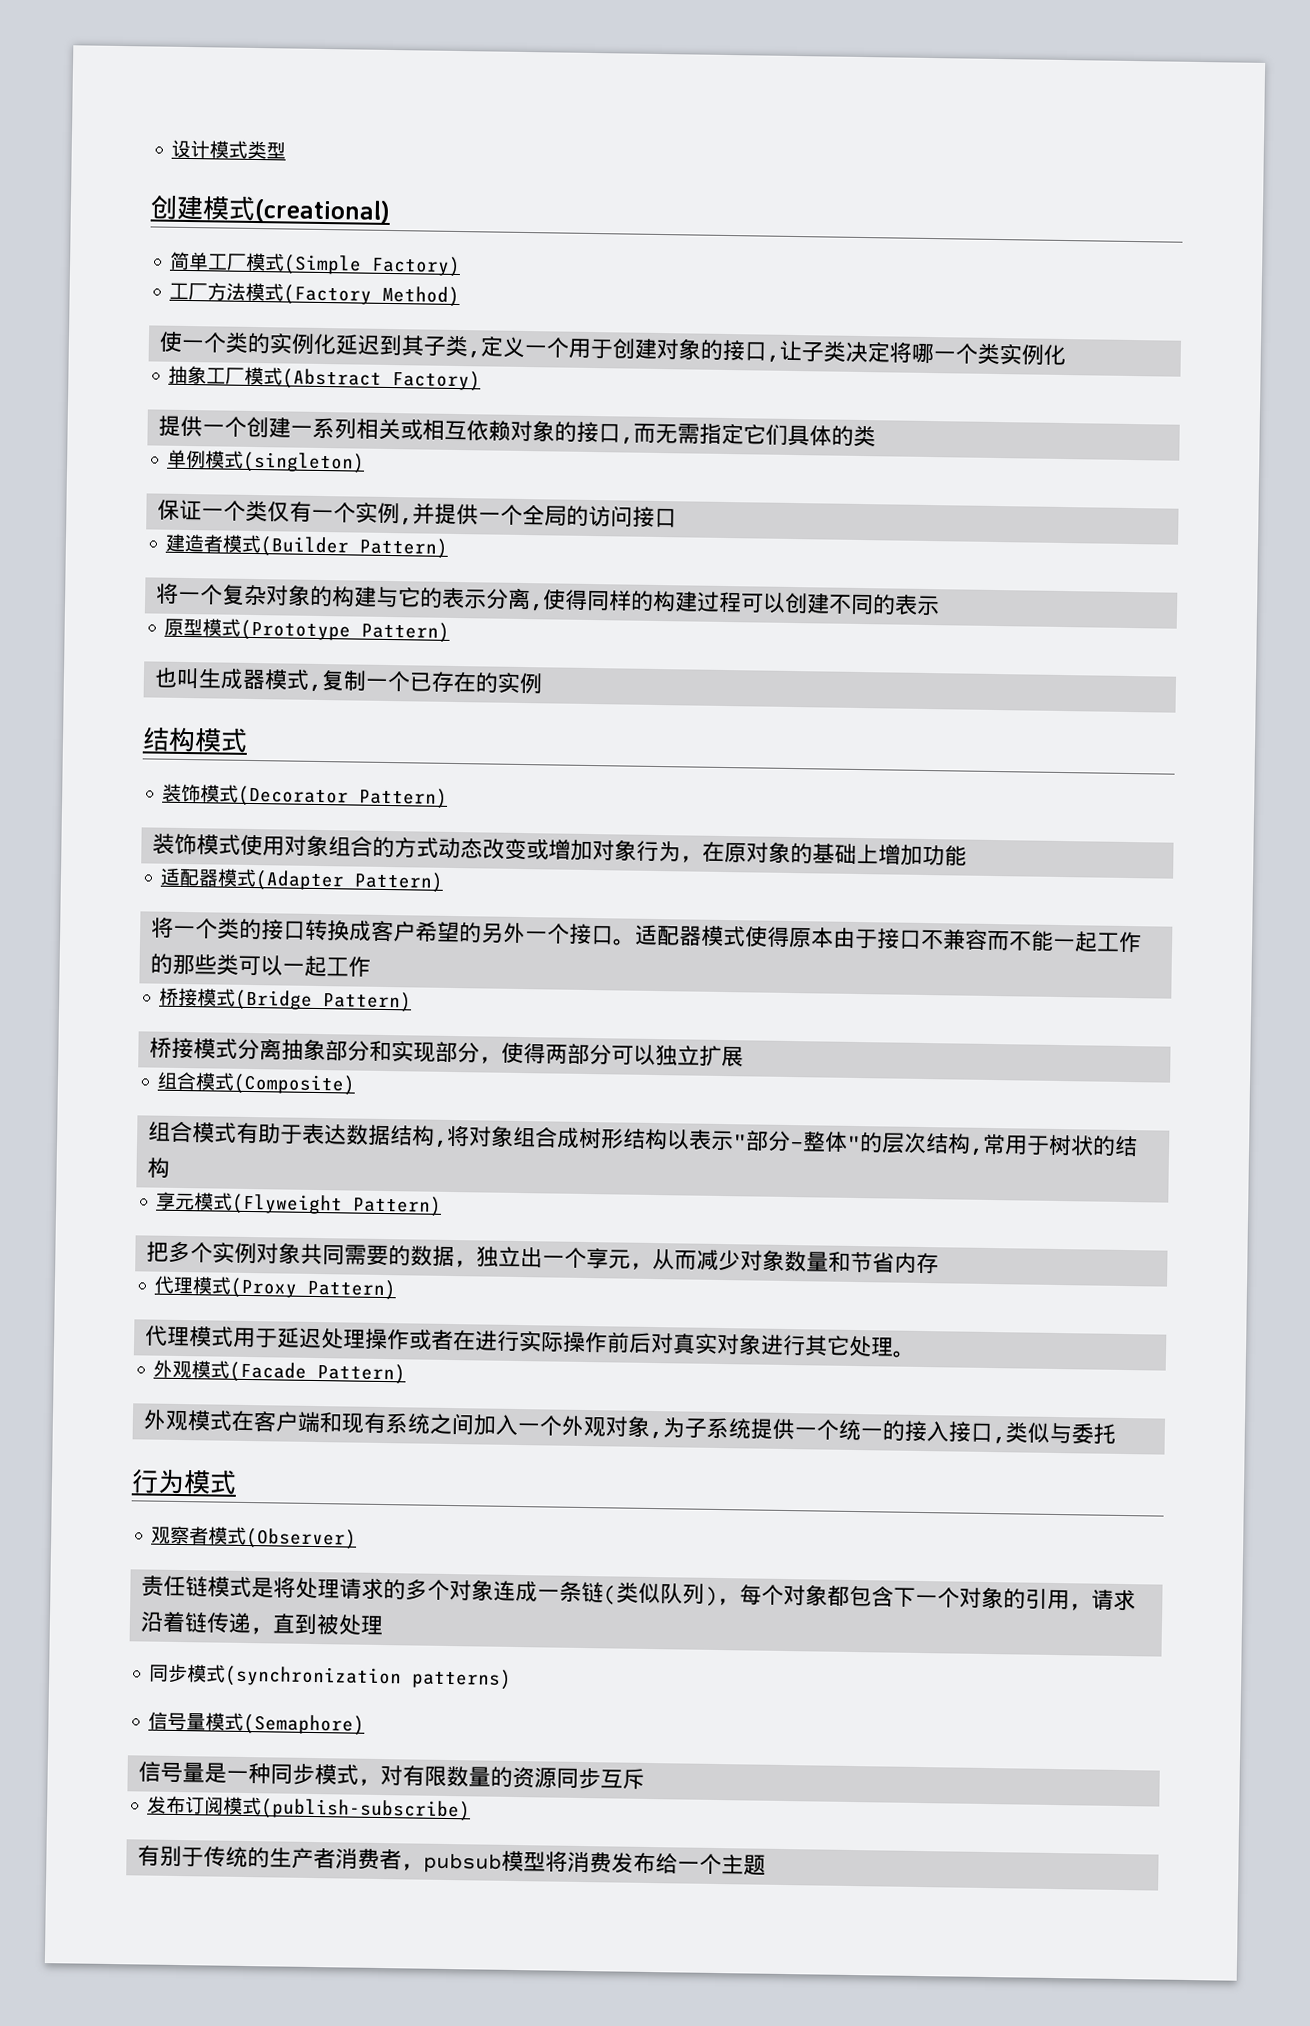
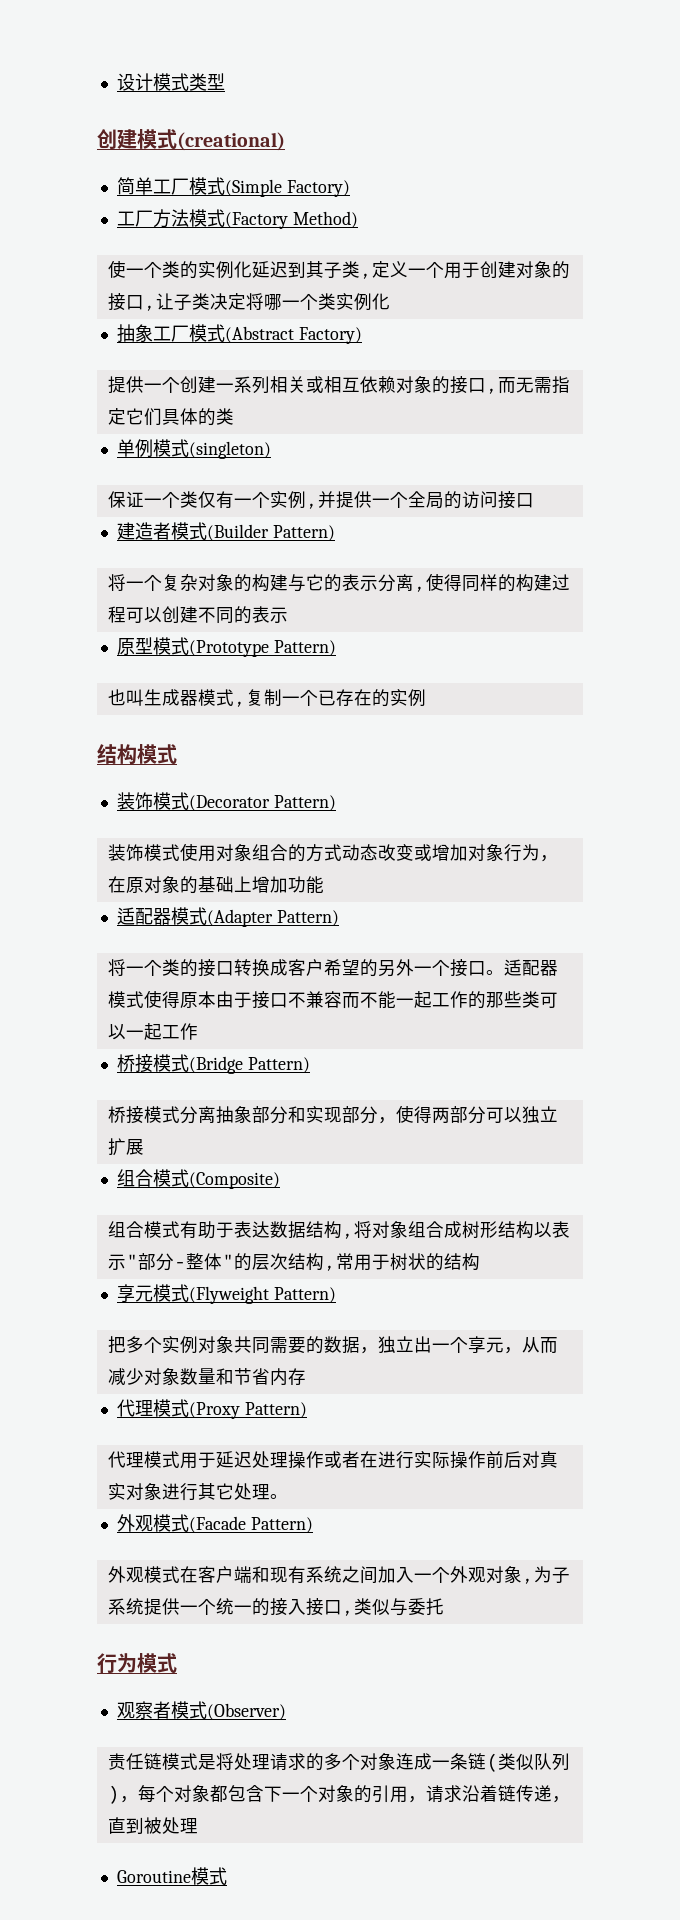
- 同步模式(synchronization patterns)
- 信号量模式(Semaphore)
- 信号量是一种同步模式，对有限数量的资源同步互斥
- 发布订阅模式(publish-subscribe)
- 有别于传统的生产者消费者，pubsub模型将消费发布给一个主题
+ Goroutine模式

